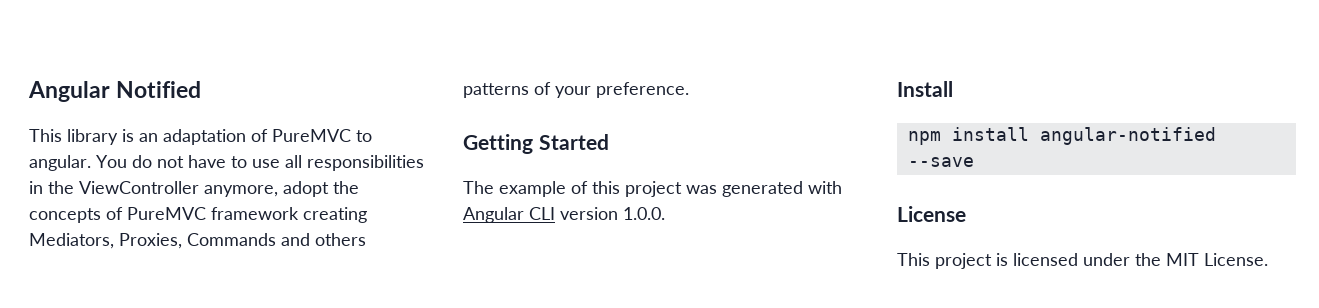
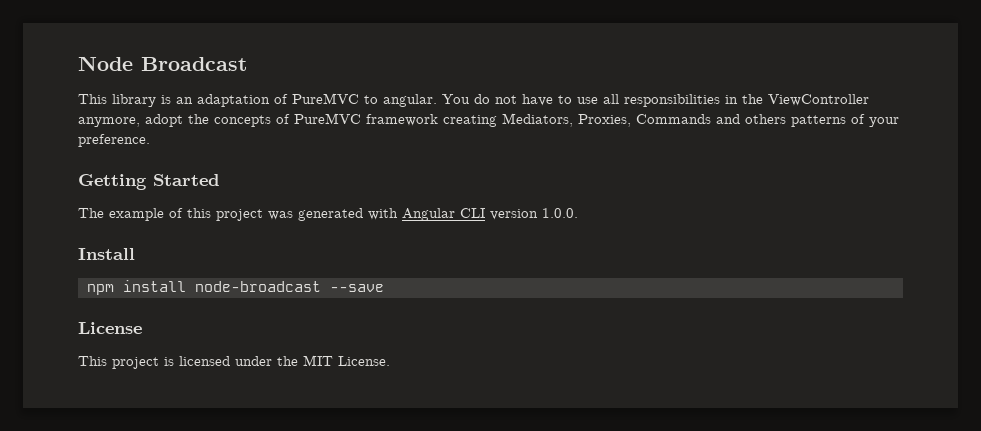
- Angular Notified
+ Node Broadcast
- npm install angular-notified --save
+ npm install node-broadcast --save

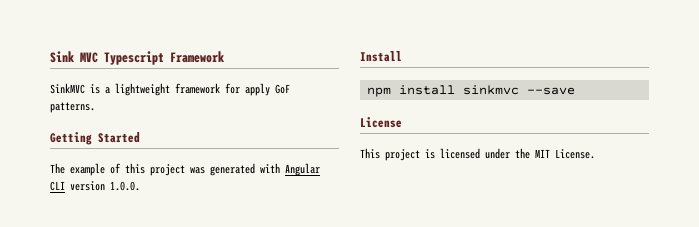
- Node Broadcast
- This library is an adaptation of PureMVC to angular. You do not have to use all responsibilities in the ViewController anymore, adopt the concepts of PureMVC framework creating Mediators, Proxies, Commands and others patterns of your preference.
+ Sink MVC Typescript Framework
+ SinkMVC is a lightweight framework for apply GoF patterns.
- npm install node-broadcast --save
+ npm install sinkmvc --save

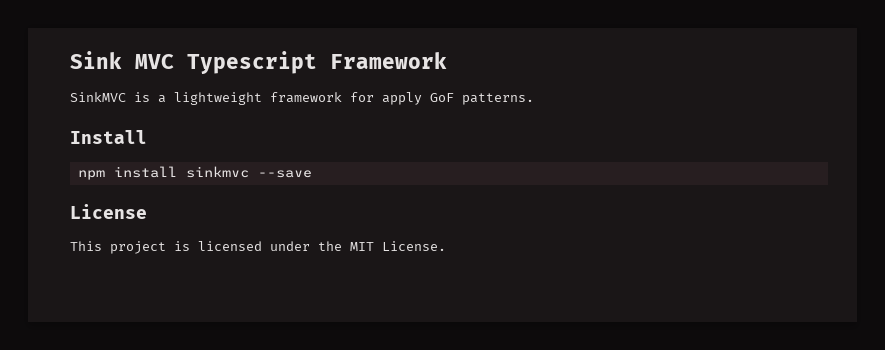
- Getting Started
- The example of this project was generated with Angular CLI version 1.0.0.

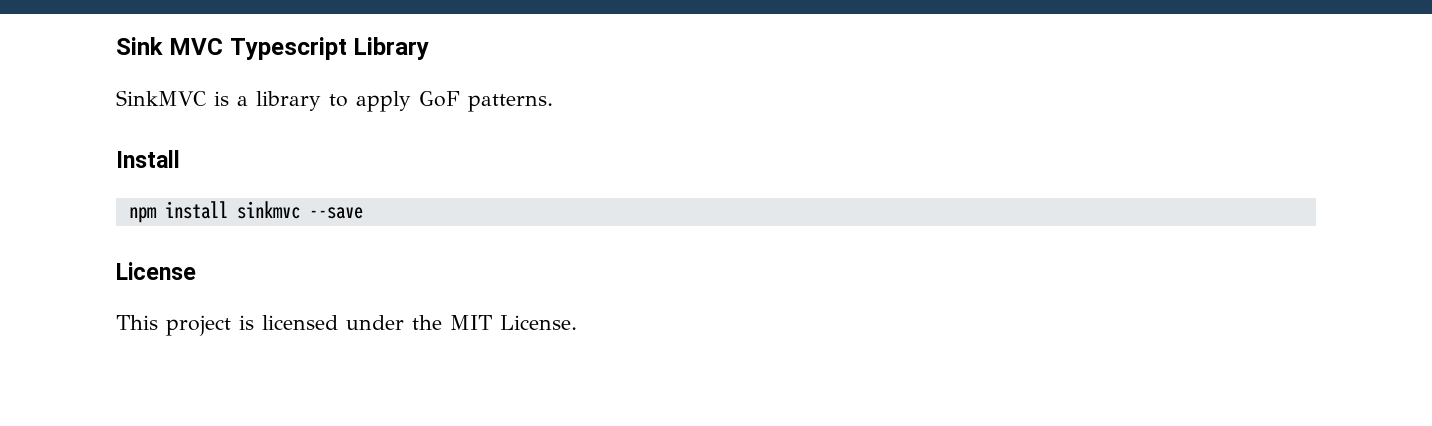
- Sink MVC Typescript Framework
+ Sink MVC Typescript Library
- SinkMVC is a lightweight framework for apply GoF patterns.
+ SinkMVC is a library to apply GoF patterns.

